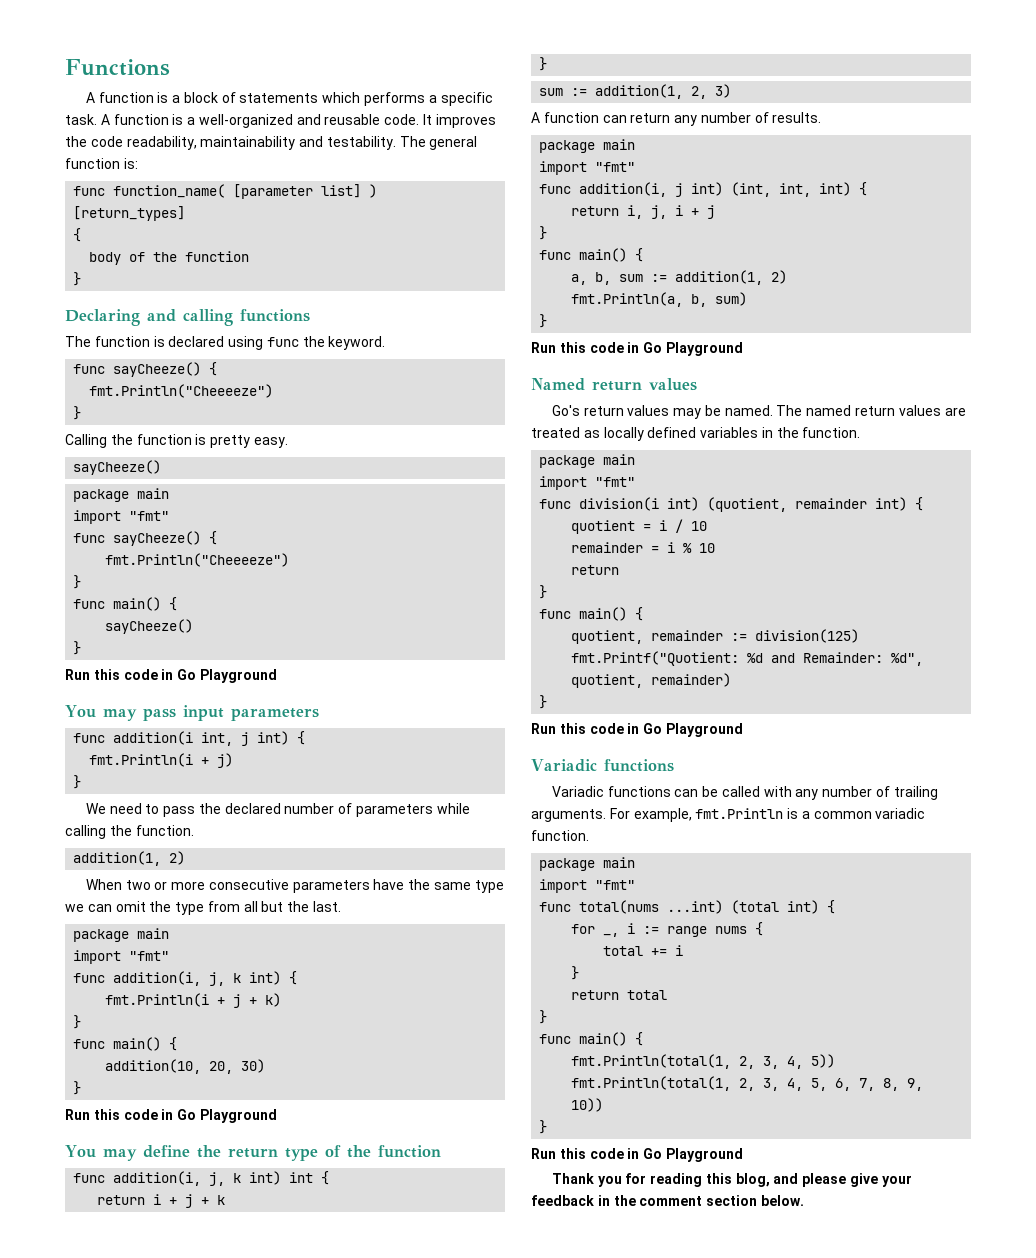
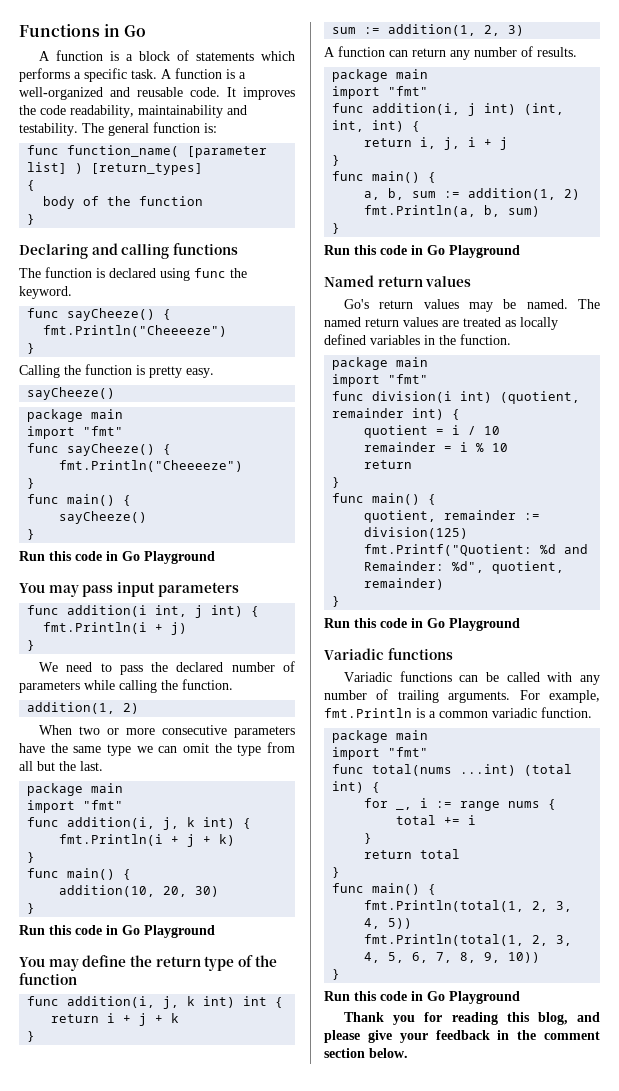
- Functions
+ Functions in Go

